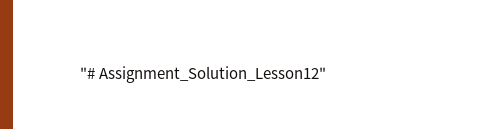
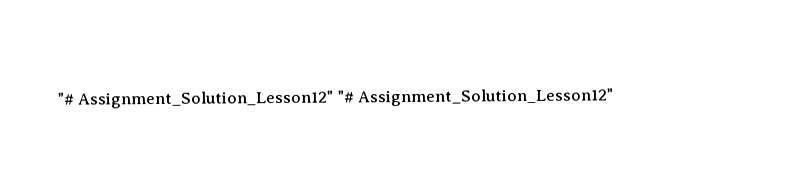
- "# Assignment_Solution_Lesson12"
+ "# Assignment_Solution_Lesson12" "# Assignment_Solution_Lesson12"

